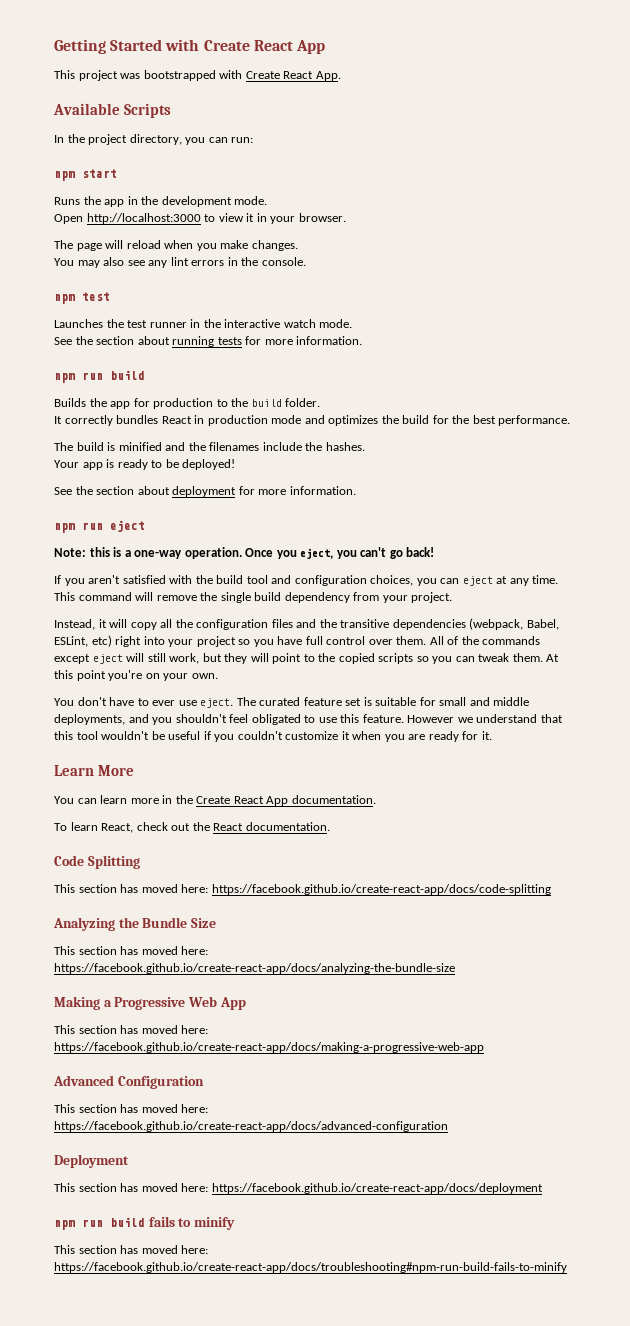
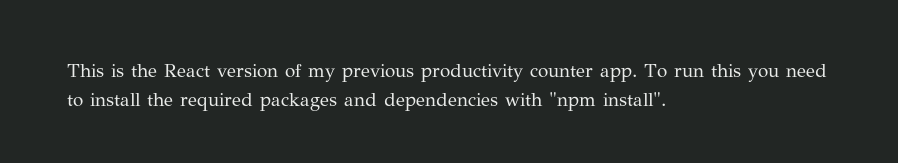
- Getting Started with Create React App
- This project was bootstrapped with Create React App.
- Available Scripts
- In the project directory, you can run:
- npm start
- Runs the app in the development mode.
- Open http://localhost:3000 to view it in your browser.
- The page will reload when you make changes.
- You may also see any lint errors in the console.
- npm test
- Launches the test runner in the interactive watch mode.
- See the section about running tests for more information.
- npm run build
- Builds the app for production to the build folder.
- It correctly bundles React in production mode and optimizes the build for the best performance.
- The build is minified and the filenames include the hashes.
- Your app is ready to be deployed!
- See the section about deployment for more information.
- npm run eject
- Note: this is a one-way operation. Once you eject, you can't go back!
- If you aren't satisfied with the build tool and configuration choices, you can eject at any time. This command will remove the single build dependency from your project.
- Instead, it will copy all the configuration files and the transitive dependencies (webpack, Babel, ESLint, etc) right into your project so you have full control over them. All of the commands except eject will still work, but they will point to the copied scripts so you can tweak them. At this point you're on your own.
- You don't have to ever use eject. The curated feature set is suitable for small and middle deployments, and you shouldn't feel obligated to use this feature. However we understand that this tool wouldn't be useful if you couldn't customize it when you are ready for it.
- Learn More
- You can learn more in the Create React App documentation.
- To learn React, check out the React documentation.
- Code Splitting
- This section has moved here: https://facebook.github.io/create-react-app/docs/code-splitting
- Analyzing the Bundle Size
- This section has moved here: https://facebook.github.io/create-react-app/docs/analyzing-the-bundle-size
- Making a Progressive Web App
- This section has moved here: https://facebook.github.io/create-react-app/docs/making-a-progressive-web-app
- Advanced Configuration
- This section has moved here: https://facebook.github.io/create-react-app/docs/advanced-configuration
- Deployment
- This section has moved here: https://facebook.github.io/create-react-app/docs/deployment
- npm run build fails to minify
- This section has moved here: https://facebook.github.io/create-react-app/docs/troubleshooting#npm-run-build-fails-to-minify
+ This is the React version of my previous productivity counter app. To run this you need to install the required packages and dependencies with "npm install".

